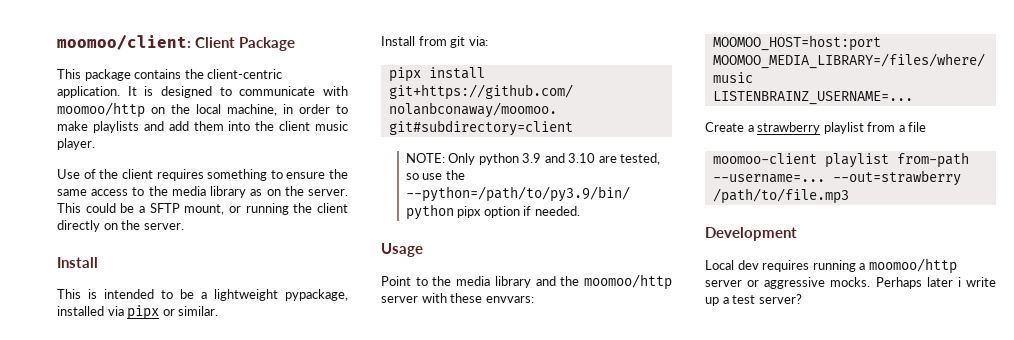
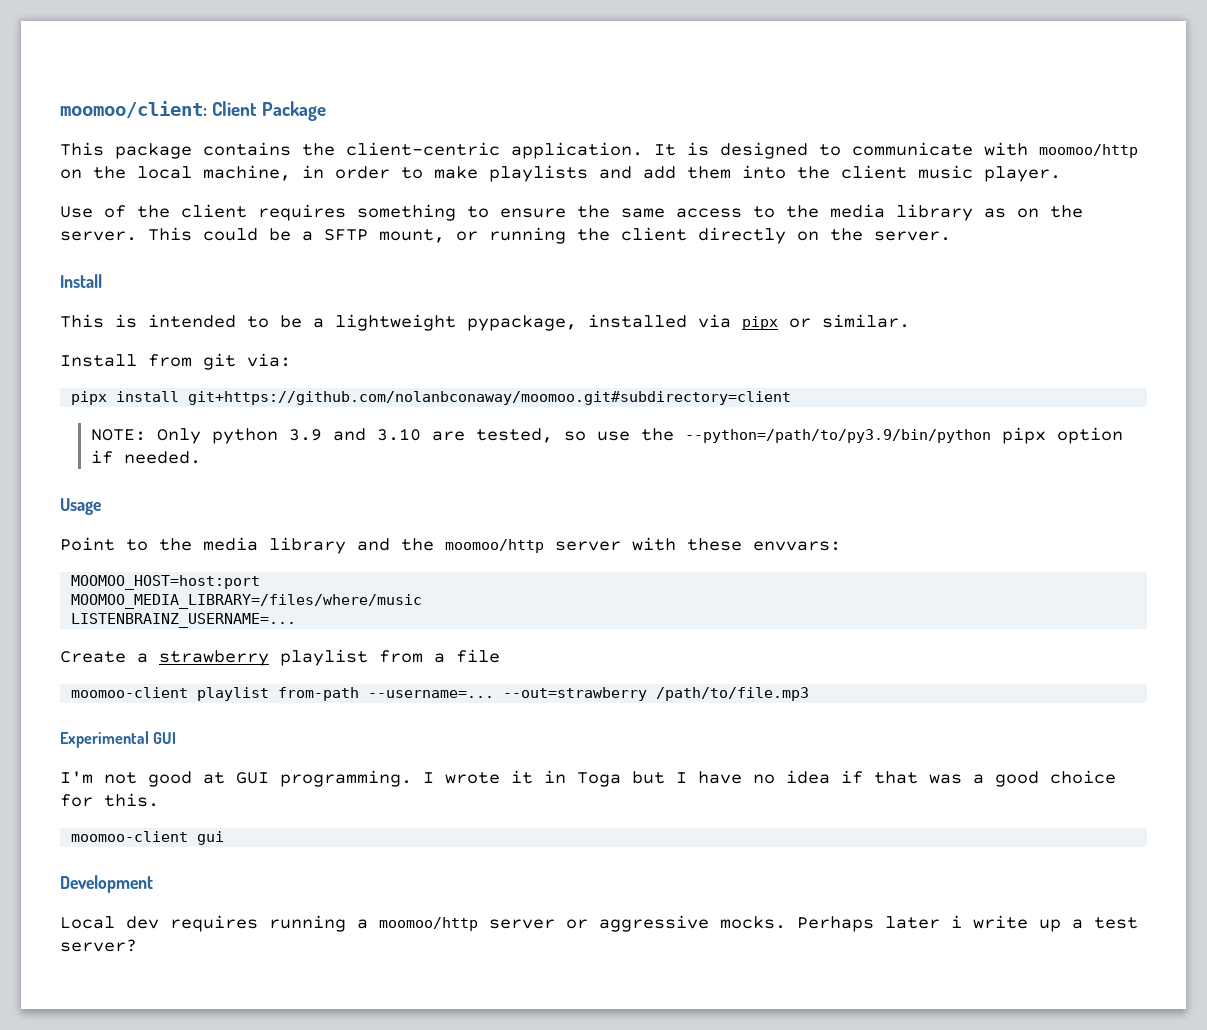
+ Experimental GUI
+ I'm not good at GUI programming. I wrote it in Toga but I have no idea if that was a good choice for this.
+ moomoo-client gui

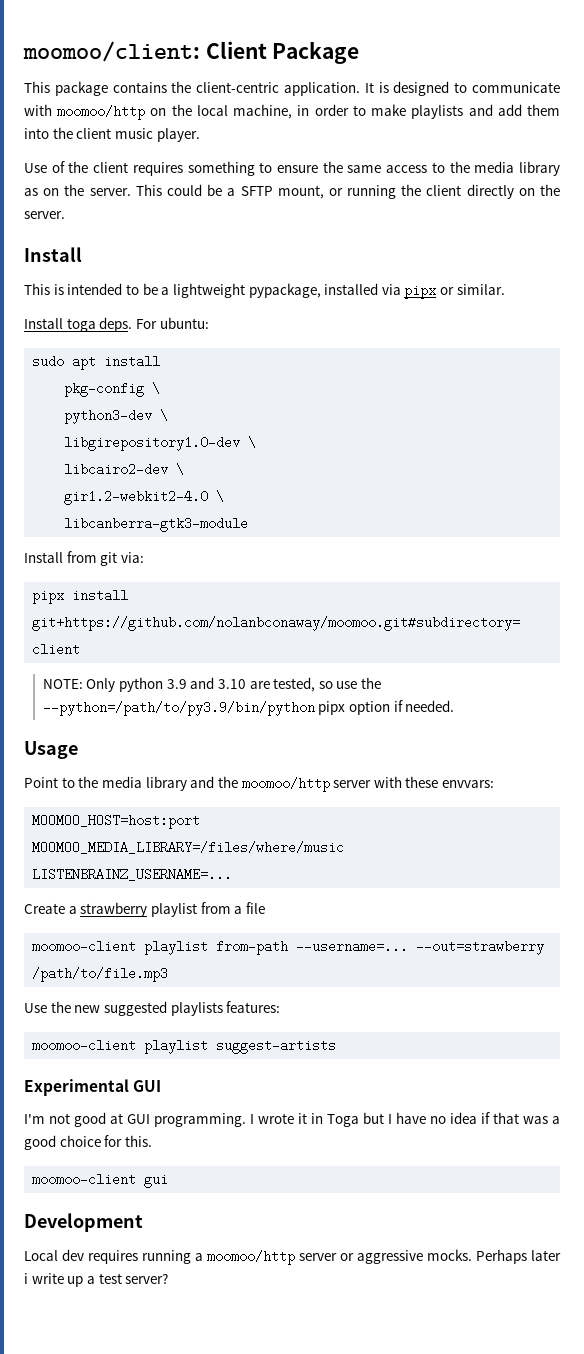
+ Install toga deps. For ubuntu:
+ sudo apt install
+ pkg-config \
+ python3-dev \
+ libgirepository1.0-dev \
+ libcairo2-dev \
+ gir1.2-webkit2-4.0 \
+ libcanberra-gtk3-module
+ Use the new suggested playlists features:
+ moomoo-client playlist suggest-artists

